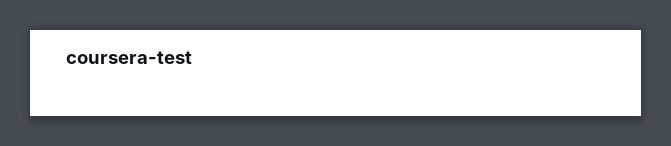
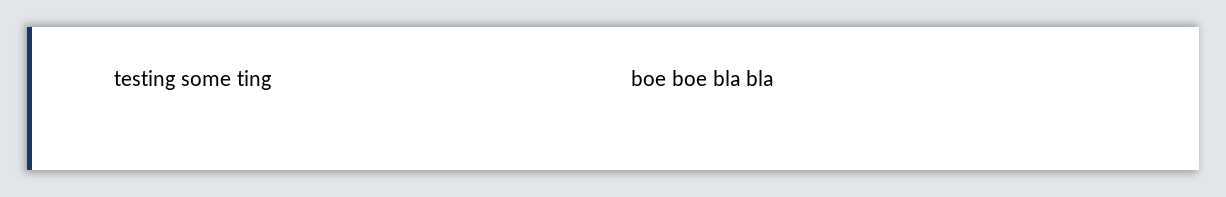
- coursera-test
+ testing some ting
+ boe boe bla bla

